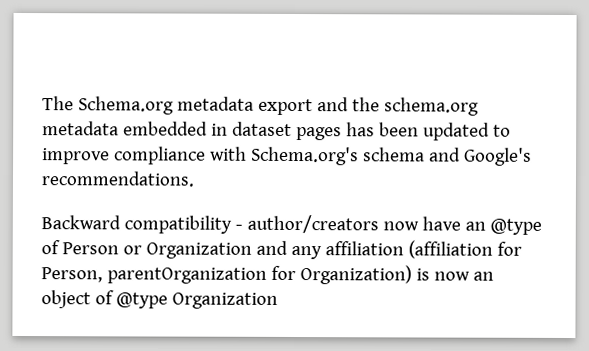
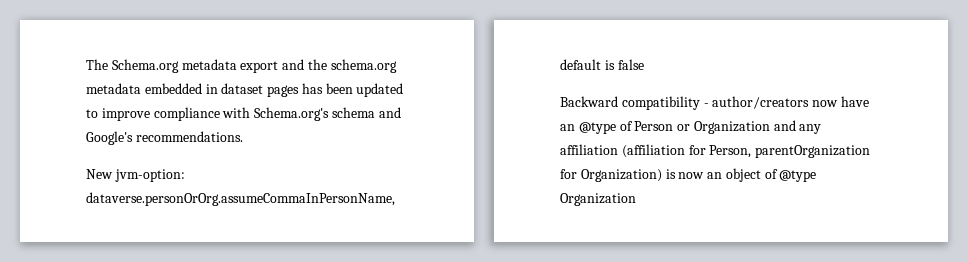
+ New jvm-option: dataverse.personOrOrg.assumeCommaInPersonName, default is false

